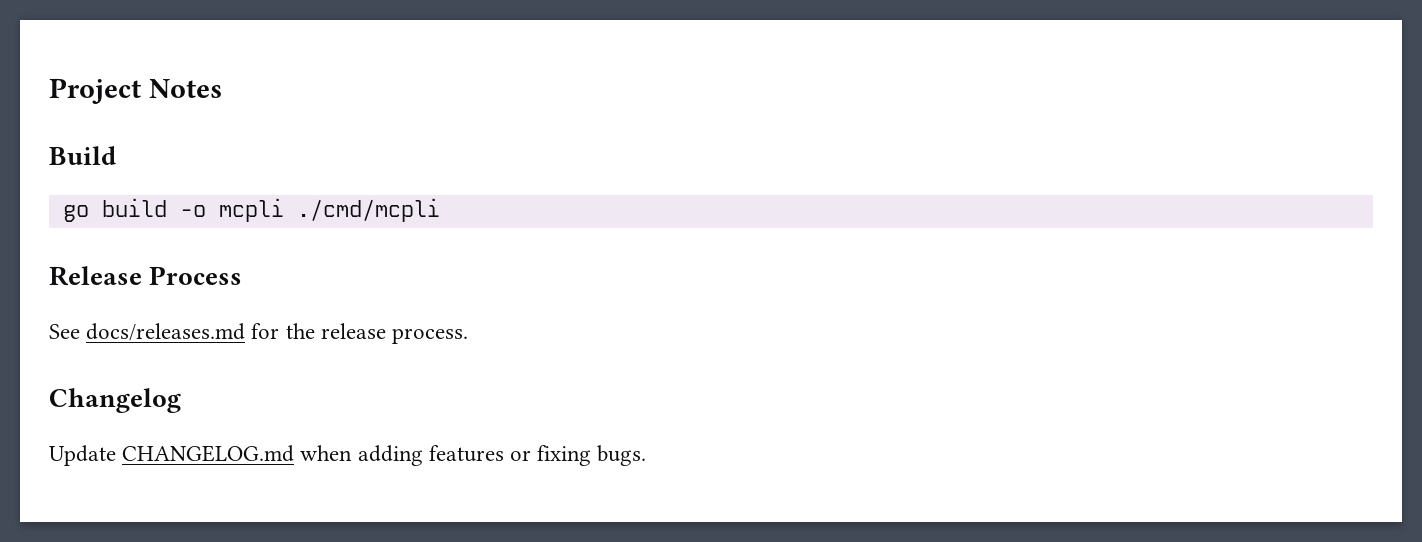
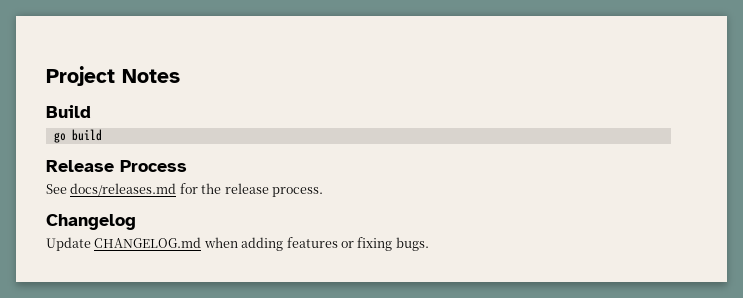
- go build -o mcpli ./cmd/mcpli
+ go build

